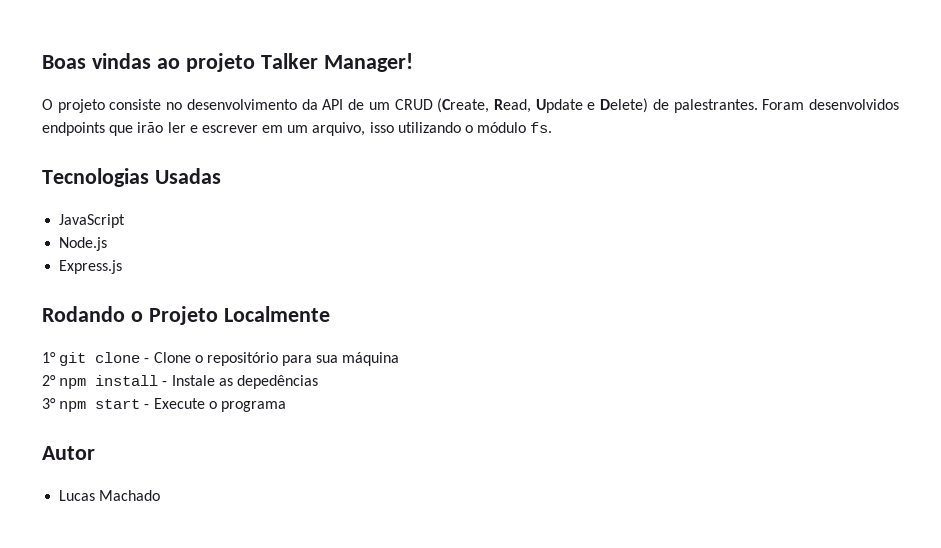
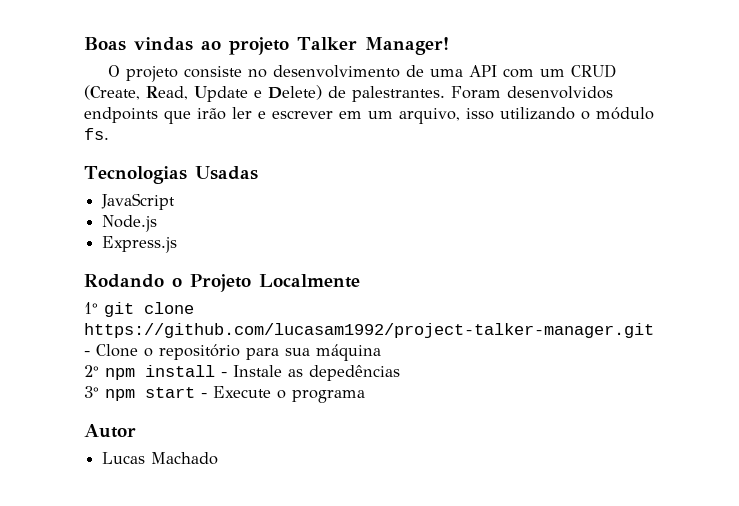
- O projeto consiste no desenvolvimento da API de um CRUD (Create, Read, Update e Delete) de palestrantes.
+ O projeto consiste no desenvolvimento de uma API com um CRUD (Create, Read, Update e Delete) de palestrantes.
- 1° git clone - Clone o repositório para sua máquina
+ 1° git clone https://github.com/lucasam1992/project-talker-manager.git - Clone o repositório para sua máquina

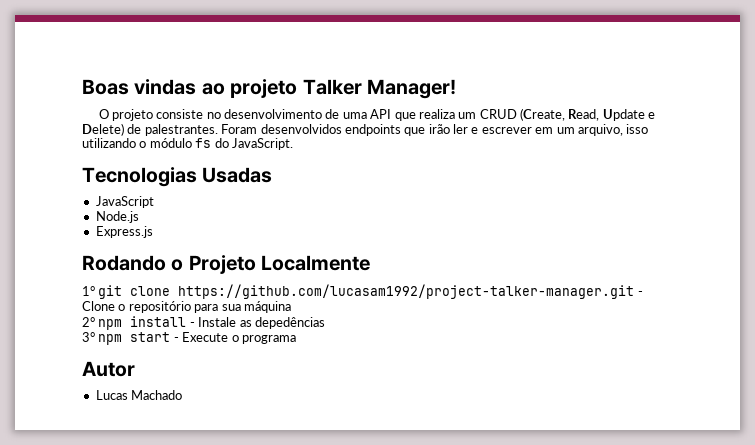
- O projeto consiste no desenvolvimento de uma API com um CRUD (Create, Read, Update e Delete) de palestrantes.
+ O projeto consiste no desenvolvimento de uma API que realiza um CRUD (Create, Read, Update e Delete) de palestrantes.
- Foram desenvolvidos endpoints que irão ler e escrever em um arquivo, isso utilizando o módulo fs.
+ Foram desenvolvidos endpoints que irão ler e escrever em um arquivo, isso utilizando o módulo fs do JavaScript.

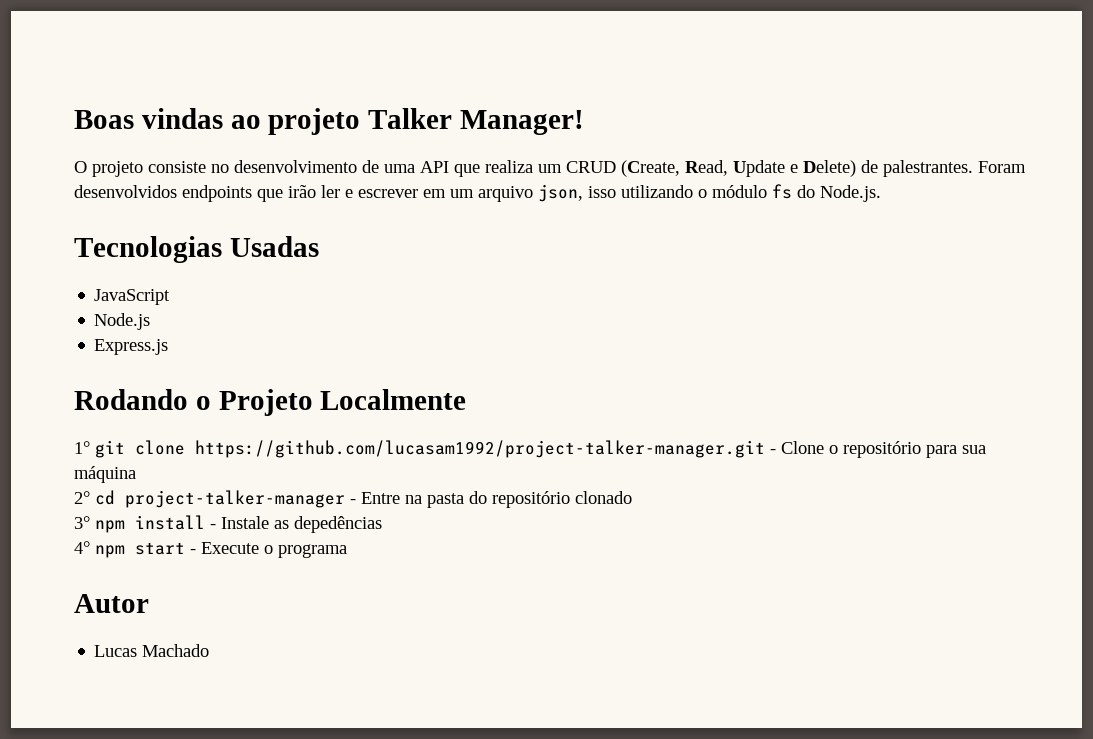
- Foram desenvolvidos endpoints que irão ler e escrever em um arquivo, isso utilizando o módulo fs do JavaScript.
+ Foram desenvolvidos endpoints que irão ler e escrever em um arquivo json, isso utilizando o módulo fs do Node.js.
- 2° npm install - Instale as depedências
+ 2° cd project-talker-manager - Entre na pasta do repositório clonado
+ 3° npm install - Instale as depedências
- 3° npm start - Execute o programa
+ 4° npm start - Execute o programa

